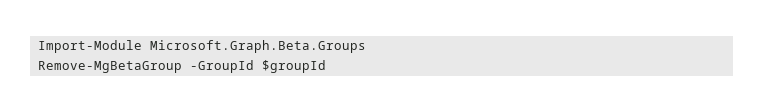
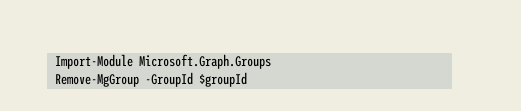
- Import-Module Microsoft.Graph.Beta.Groups
- Remove-MgBetaGroup -GroupId $groupId
+ Import-Module Microsoft.Graph.Groups
+ Remove-MgGroup -GroupId $groupId

